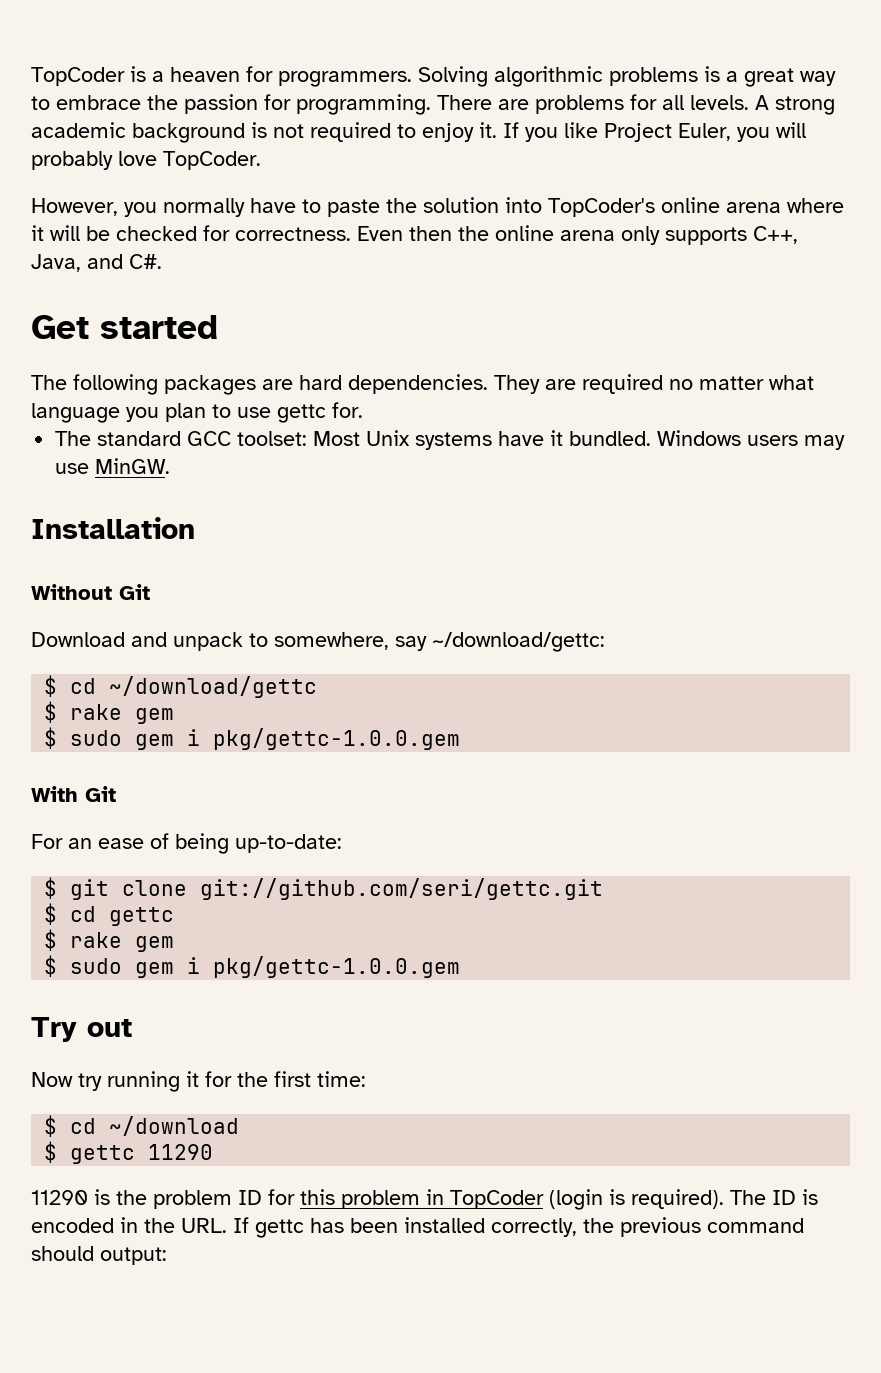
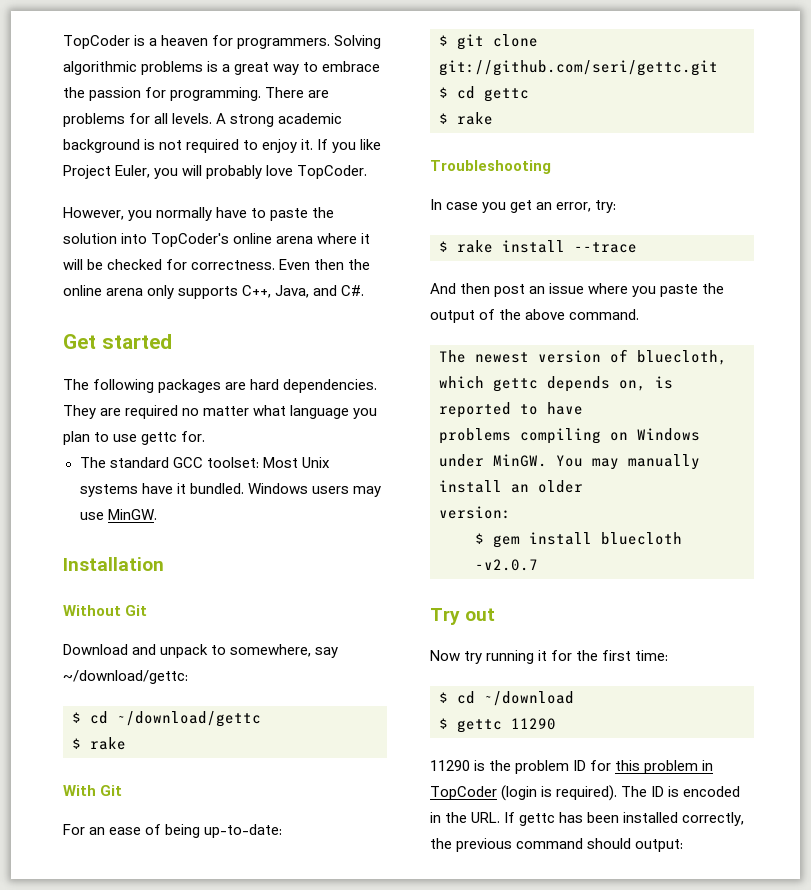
  $ cd ~/download/gettc
- $ rake gem
- $ sudo gem i pkg/gettc-1.0.0.gem
+ $ rake
  $ cd gettc
- $ rake gem
- $ sudo gem i pkg/gettc-1.0.0.gem
+ $ rake
+ Troubleshooting
+ In case you get an error, try:
+ $ rake install --trace
+ And then post an issue where you paste the output of the above command.
+ The newest version of bluecloth, which gettc depends on, is reported to have
+ problems compiling on Windows under MinGW. You may manually install an older
+ version:
+ $ gem install bluecloth -v2.0.7

